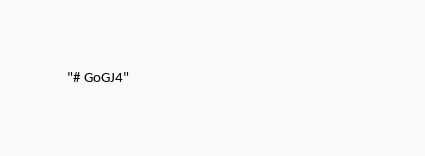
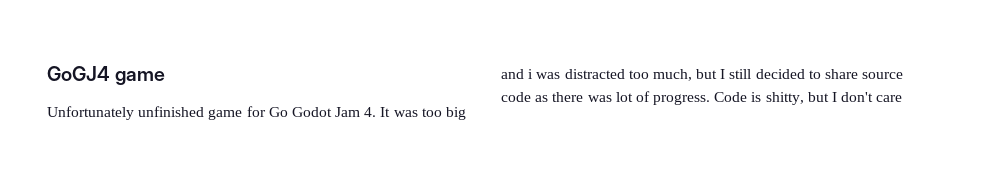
- "# GoGJ4"
+ GoGJ4 game
+ Unfortunately unfinished game for Go Godot Jam 4. It was too big and i was distracted too much, but I still decided to share source code as there was lot of progress. Code is shitty, but I don't care

